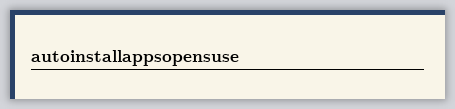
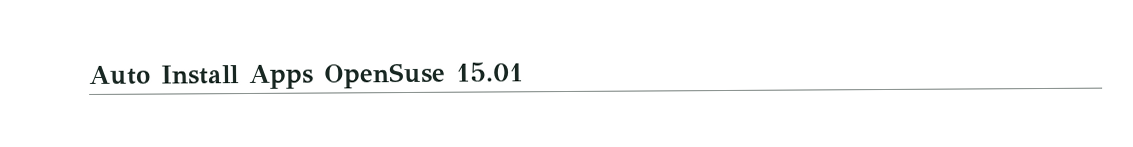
- autoinstallappsopensuse
+ Auto Install Apps OpenSuse 15.01

